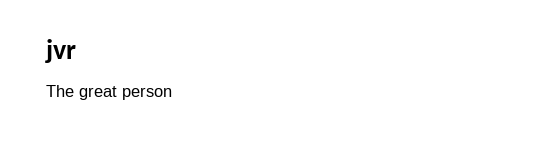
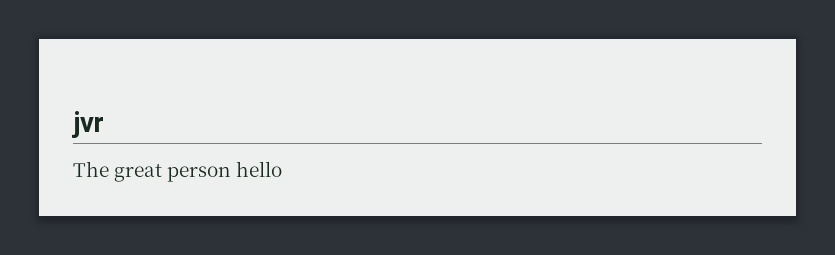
- The great person
+ The great person hello

